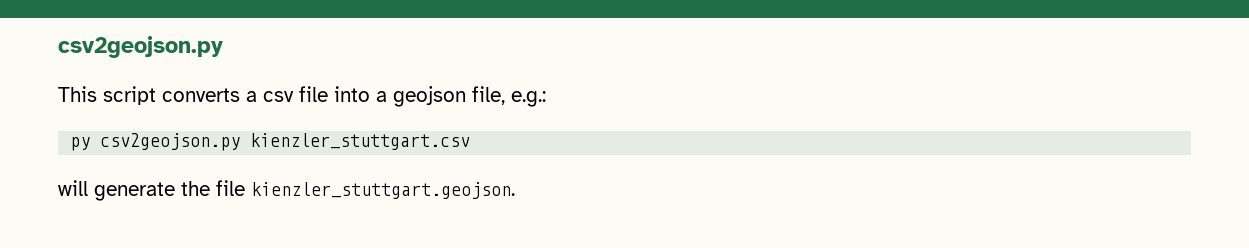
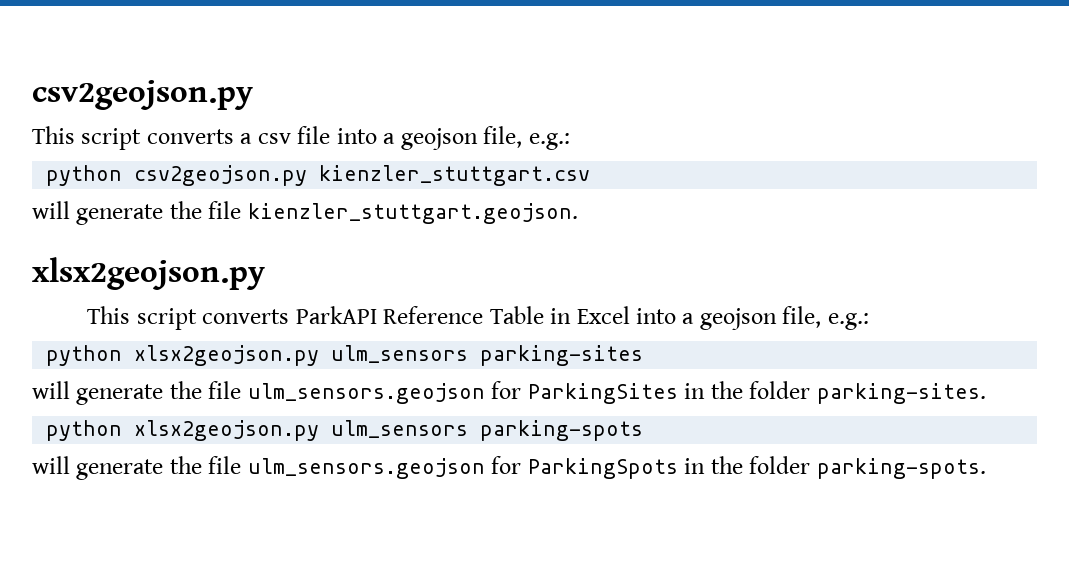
- py csv2geojson.py kienzler_stuttgart.csv
+ python csv2geojson.py kienzler_stuttgart.csv
  will generate the file kienzler_stuttgart.geojson.
+ xlsx2geojson.py
+ This script converts ParkAPI Reference Table in Excel into a geojson file, e.g.:
+ python xlsx2geojson.py ulm_sensors parking-sites
+ will generate the file ulm_sensors.geojson for ParkingSites in the folder parking-sites.
+ python xlsx2geojson.py ulm_sensors parking-spots
+ will generate the file ulm_sensors.geojson for ParkingSpots in the folder parking-spots.

